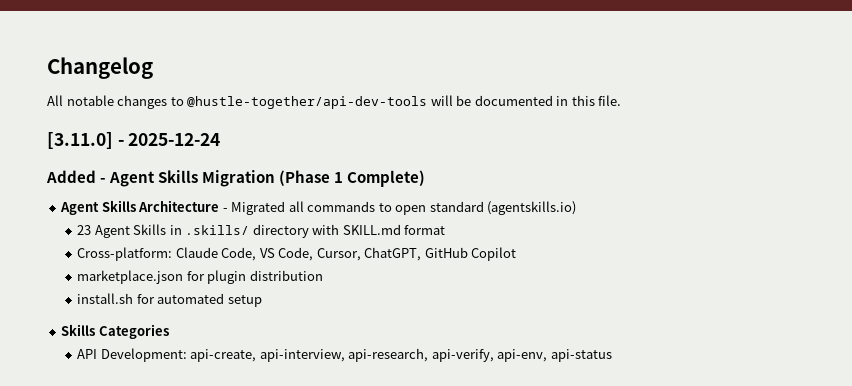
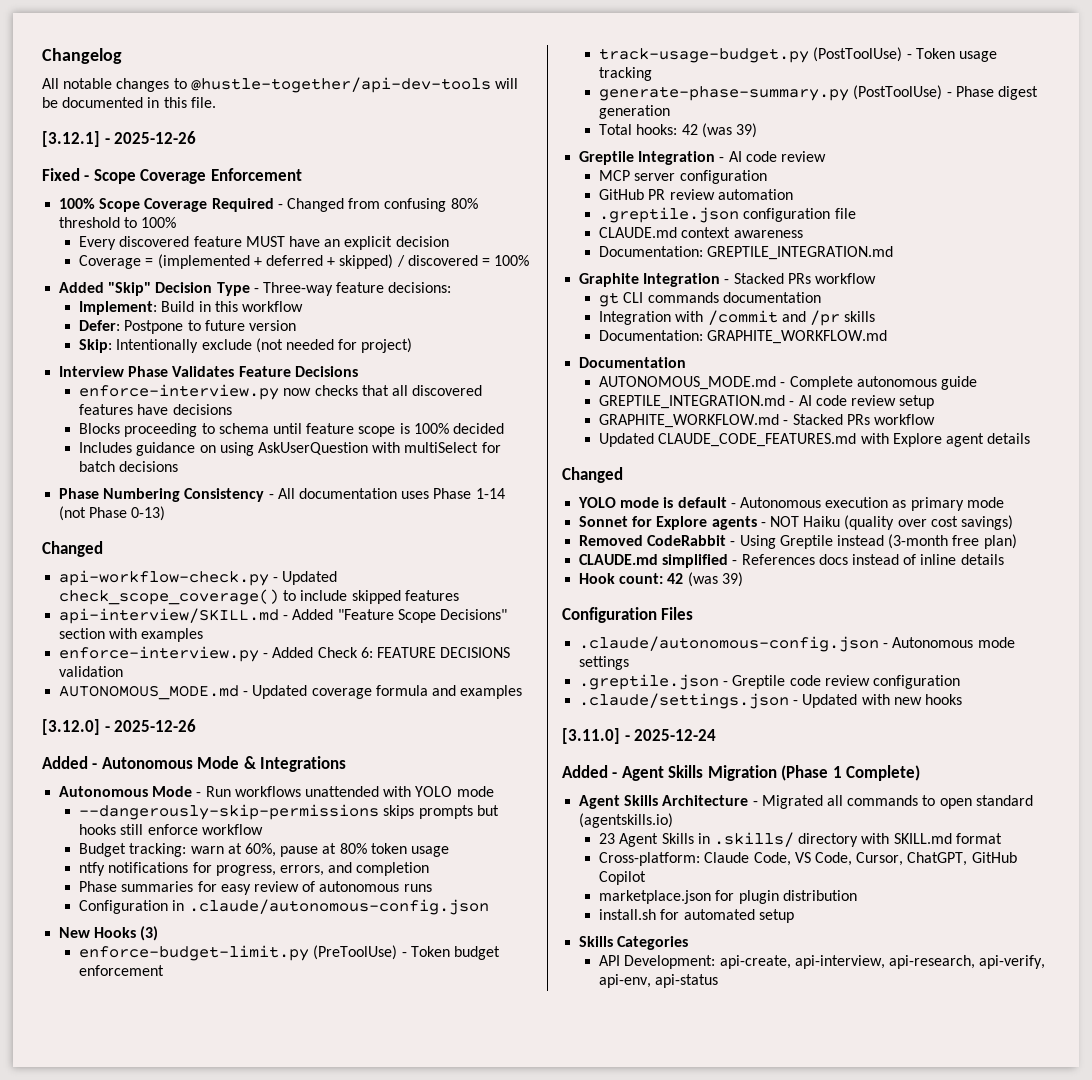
+ [3.12.1] - 2025-12-26
+ Fixed - Scope Coverage Enforcement
+ 100% Scope Coverage Required - Changed from confusing 80% threshold to 100%
+ Every discovered feature MUST have an explicit decision
+ Coverage = (implemented + deferred + skipped) / discovered = 100%
+ Added "Skip" Decision Type - Three-way feature decisions:
+ Implement: Build in this workflow
+ Defer: Postpone to future version
+ Skip: Intentionally exclude (not needed for project)
+ Interview Phase Validates Feature Decisions
+ enforce-interview.py now checks that all discovered features have decisions
+ Blocks proceeding to schema until feature scope is 100% decided
+ Includes guidance on using AskUserQuestion with multiSelect for batch decisions
+ Phase Numbering Consistency - All documentation uses Phase 1-14 (not Phase 0-13)
+ Changed
+ api-workflow-check.py - Updated check_scope_coverage() to include skipped features
+ api-interview/SKILL.md - Added "Feature Scope Decisions" section with examples
+ enforce-interview.py - Added Check 6: FEATURE DECISIONS validation
+ AUTONOMOUS_MODE.md - Updated coverage formula and examples
+ [3.12.0] - 2025-12-26
+ Added - Autonomous Mode & Integrations
+ Autonomous Mode - Run workflows unattended with YOLO mode
+ --dangerously-skip-permissions skips prompts but hooks still enforce workflow
+ Budget tracking: warn at 60%, pause at 80% token usage
+ ntfy notifications for progress, errors, and completion
+ Phase summaries for easy review of autonomous runs
+ Configuration in .claude/autonomous-config.json
+ New Hooks (3)
+ enforce-budget-limit.py (PreToolUse) - Token budget enforcement
+ track-usage-budget.py (PostToolUse) - Token usage tracking
+ generate-phase-summary.py (PostToolUse) - Phase digest generation
+ Total hooks: 42 (was 39)
+ Greptile Integration - AI code review
+ MCP server configuration
+ GitHub PR review automation
+ .greptile.json configuration file
+ CLAUDE.md context awareness
+ Documentation: GREPTILE_INTEGRATION.md
+ Graphite Integration - Stacked PRs workflow
+ gt CLI commands documentation
+ Integration with /commit and /pr skills
+ Documentation: GRAPHITE_WORKFLOW.md
+ Documentation
+ AUTONOMOUS_MODE.md - Complete autonomous guide
+ GREPTILE_INTEGRATION.md - AI code review setup
+ GRAPHITE_WORKFLOW.md - Stacked PRs workflow
+ Updated CLAUDE_CODE_FEATURES.md with Explore agent details
+ Changed
+ YOLO mode is default - Autonomous execution as primary mode
+ Sonnet for Explore agents - NOT Haiku (quality over cost savings)
+ Removed CodeRabbit - Using Greptile instead (3-month free plan)
+ CLAUDE.md simplified - References docs instead of inline details
+ Hook count: 42 (was 39)
+ Configuration Files
+ .claude/autonomous-config.json - Autonomous mode settings
+ .greptile.json - Greptile code review configuration
+ .claude/settings.json - Updated with new hooks

